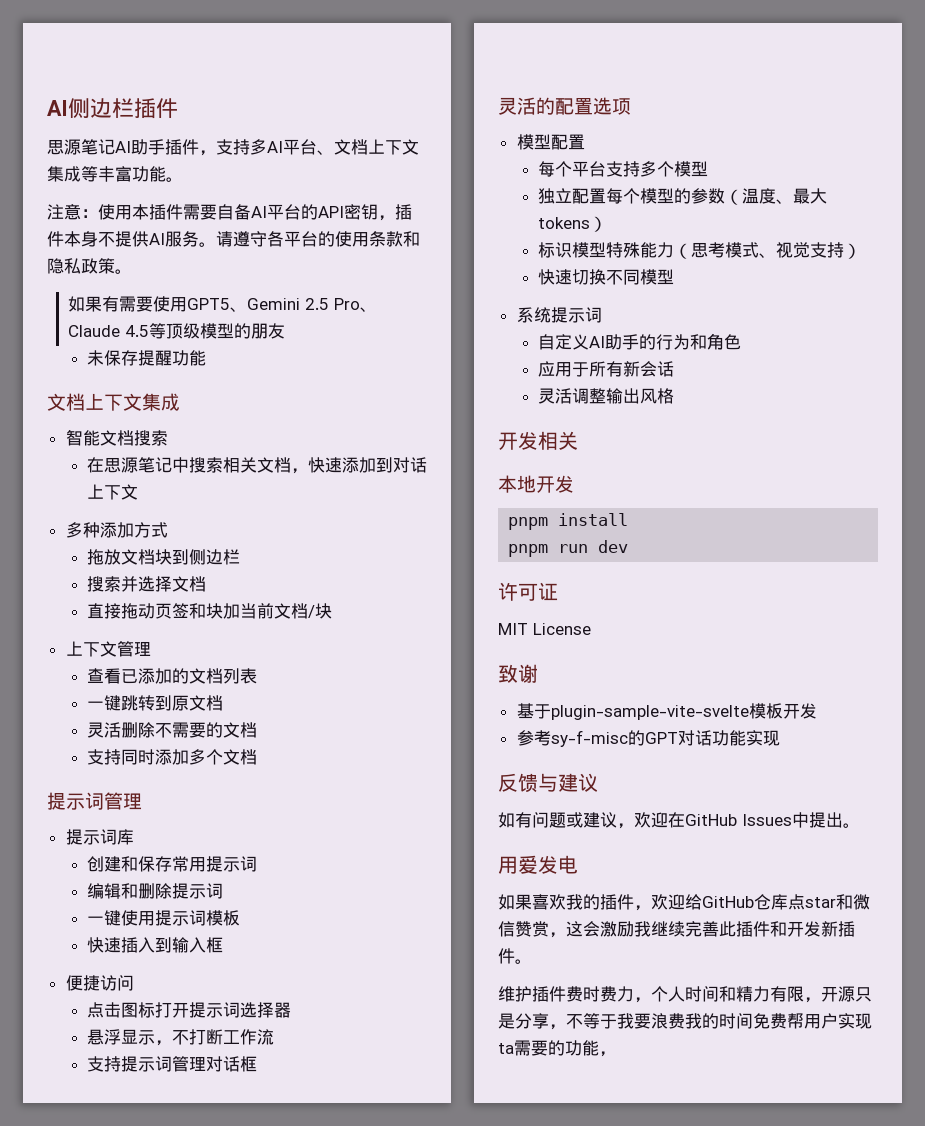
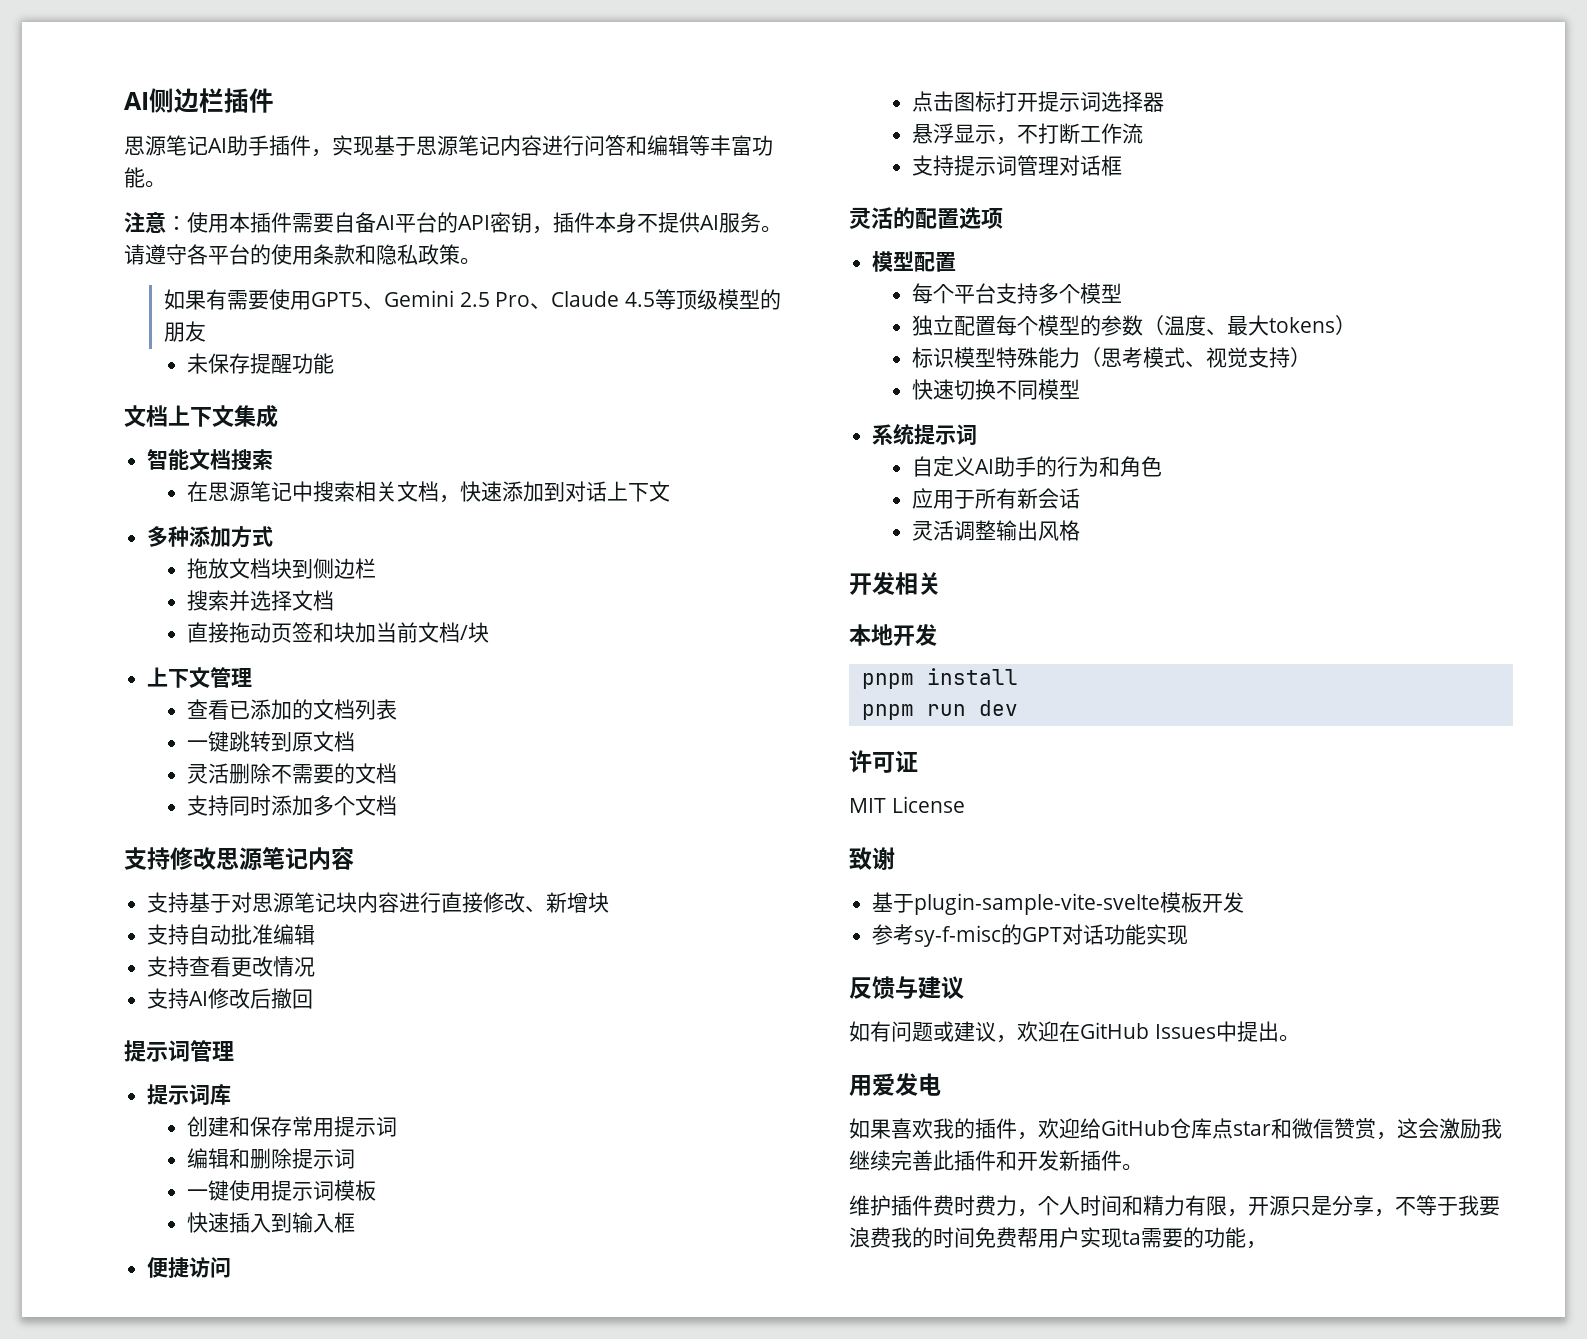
- 思源笔记AI助手插件，支持多AI平台、文档上下文集成等丰富功能。
+ 思源笔记AI助手插件，实现基于思源笔记内容进行问答和编辑等丰富功能。
+ 支持修改思源笔记内容
+ 支持基于对思源笔记块内容进行直接修改、新增块
+ 支持自动批准编辑
+ 支持查看更改情况
+ 支持AI修改后撤回

